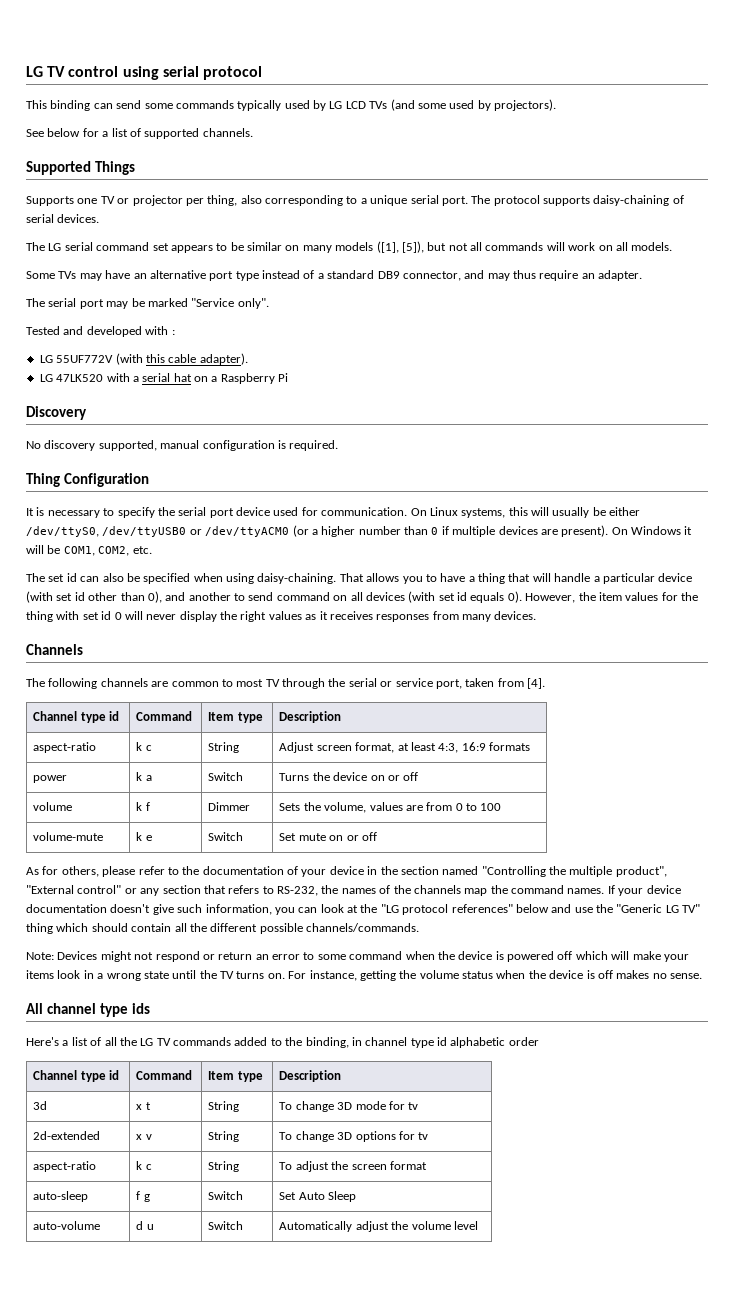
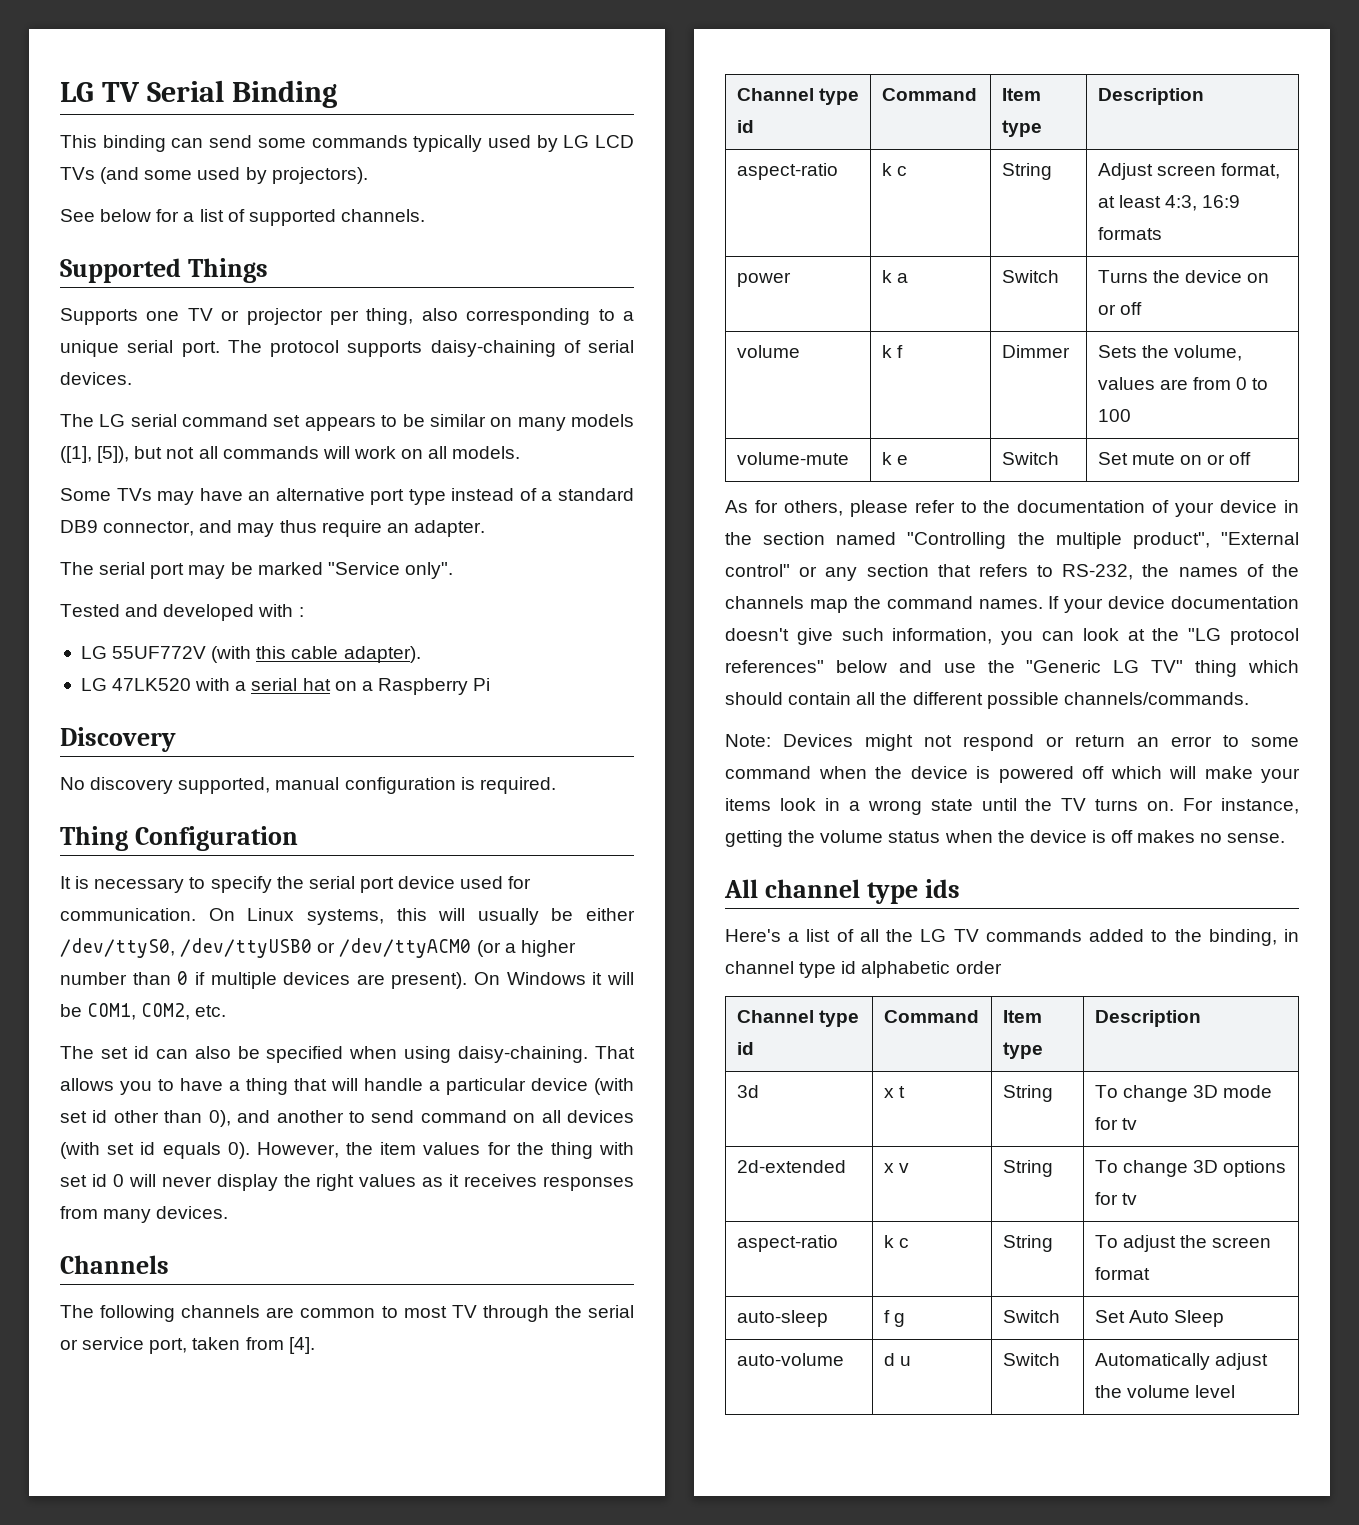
- LG TV control using serial protocol
+ LG TV Serial Binding

